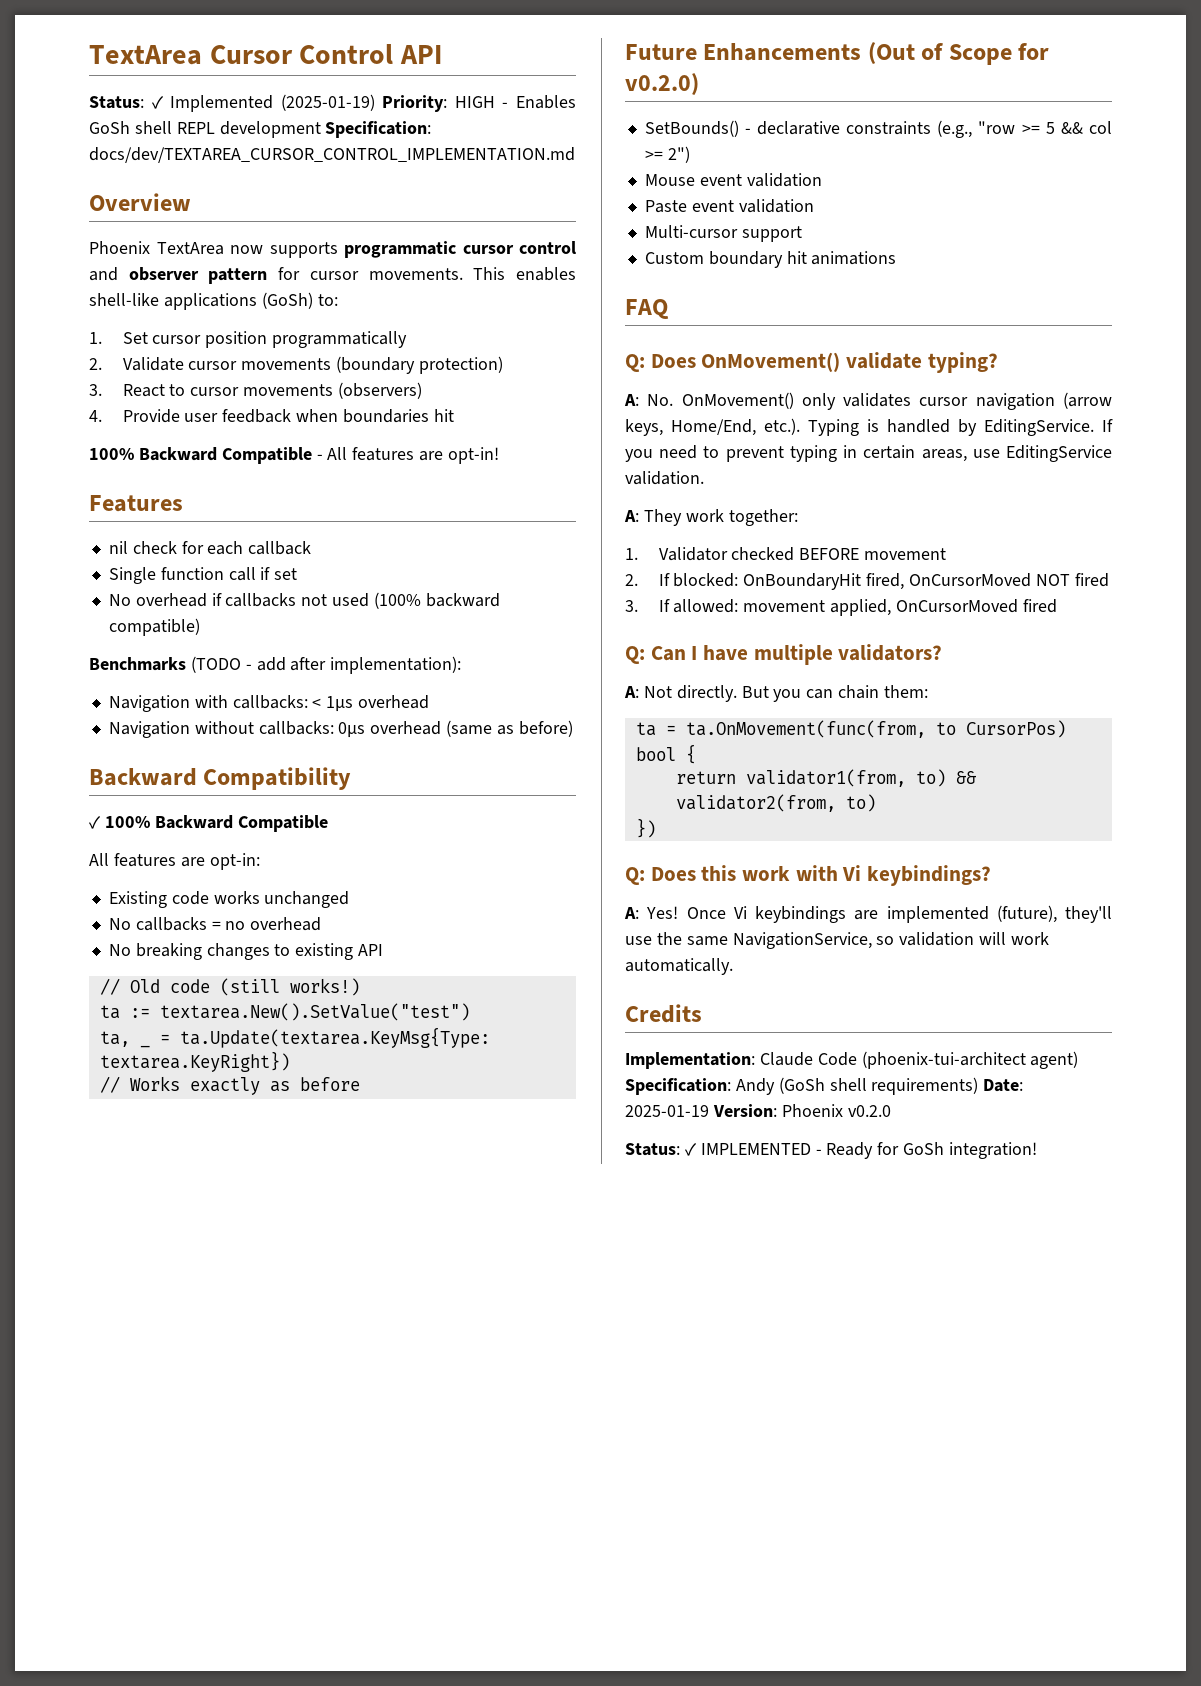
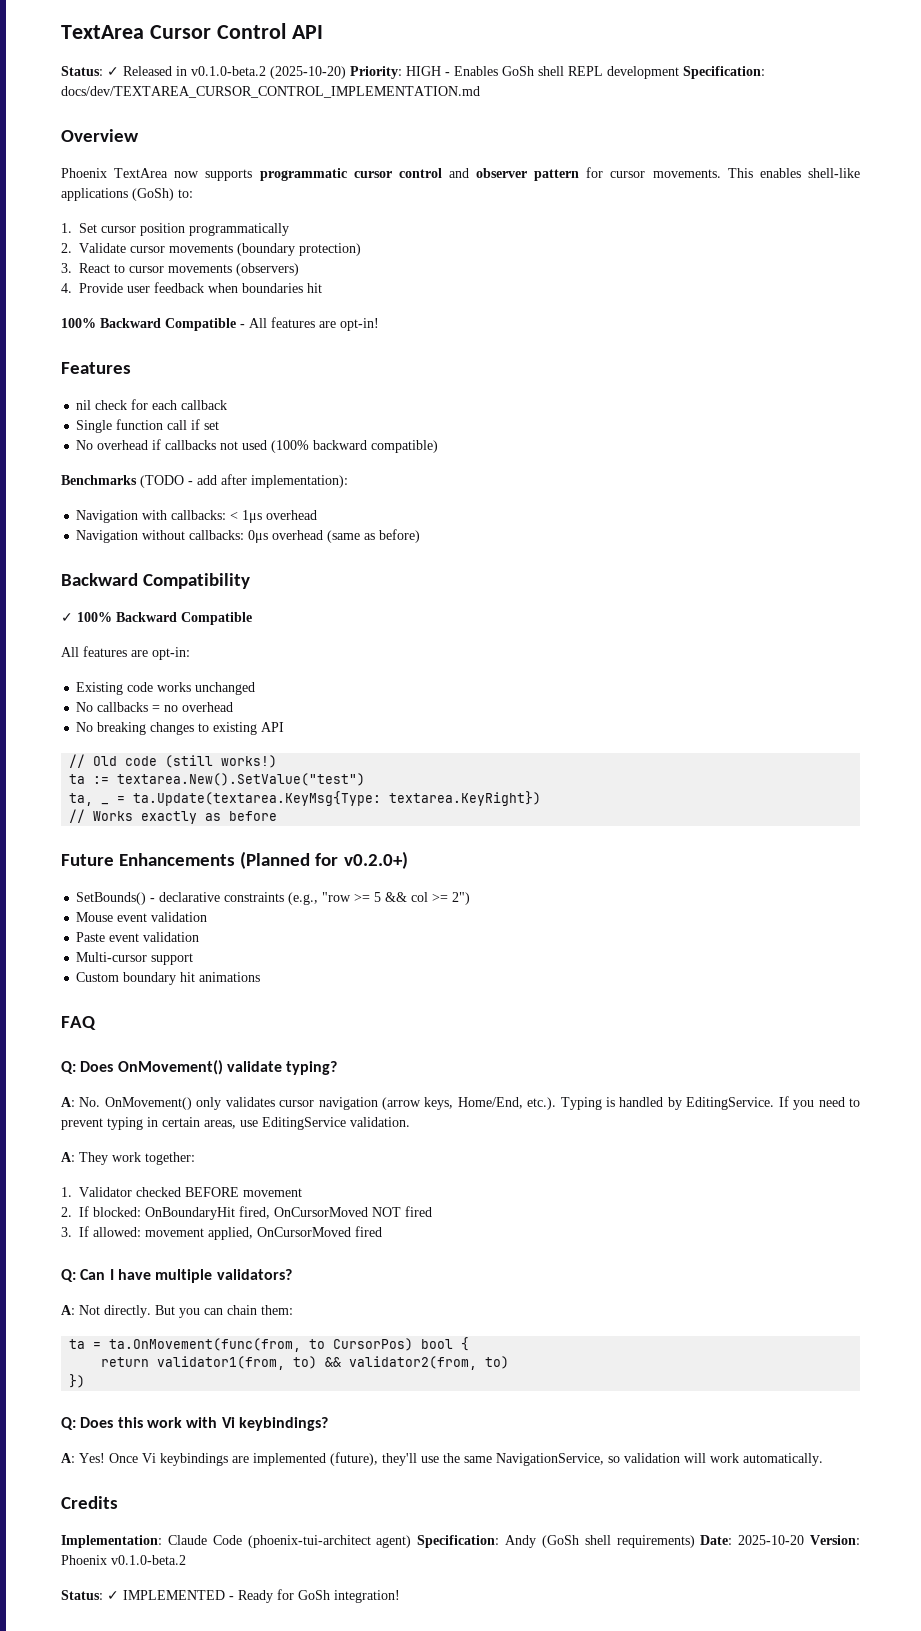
- Status: ✓ Implemented (2025-01-19) Priority: HIGH - Enables GoSh shell REPL development Specification: docs/dev/TEXTAREA_CURSOR_CONTROL_IMPLEMENTATION.md
+ Status: ✓ Released in v0.1.0-beta.2 (2025-10-20) Priority: HIGH - Enables GoSh shell REPL development Specification: docs/dev/TEXTAREA_CURSOR_CONTROL_IMPLEMENTATION.md
- Future Enhancements (Out of Scope for v0.2.0)
+ Future Enhancements (Planned for v0.2.0+)
- Implementation: Claude Code (phoenix-tui-architect agent) Specification: Andy (GoSh shell requirements) Date: 2025-01-19 Version: Phoenix v0.2.0
+ Implementation: Claude Code (phoenix-tui-architect agent) Specification: Andy (GoSh shell requirements) Date: 2025-10-20 Version: Phoenix v0.1.0-beta.2

